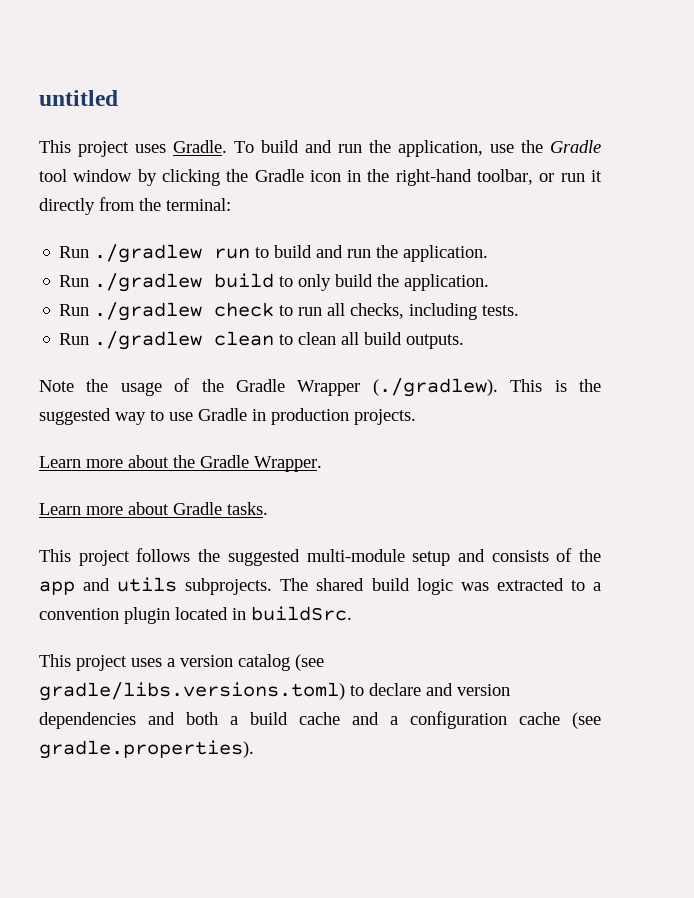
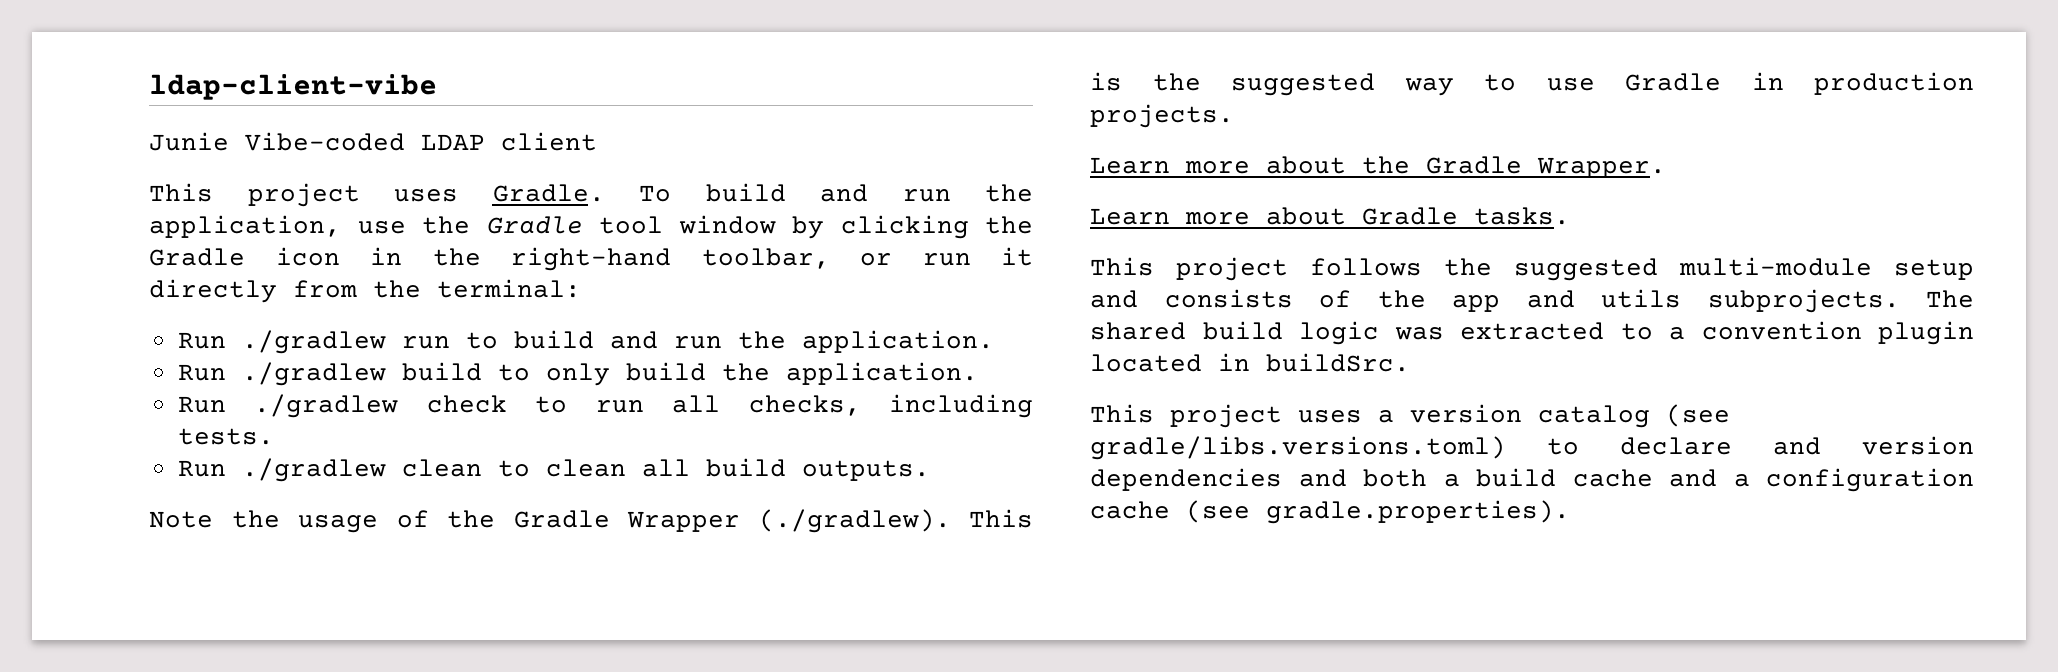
- untitled
+ ldap-client-vibe
+ Junie Vibe-coded LDAP client

